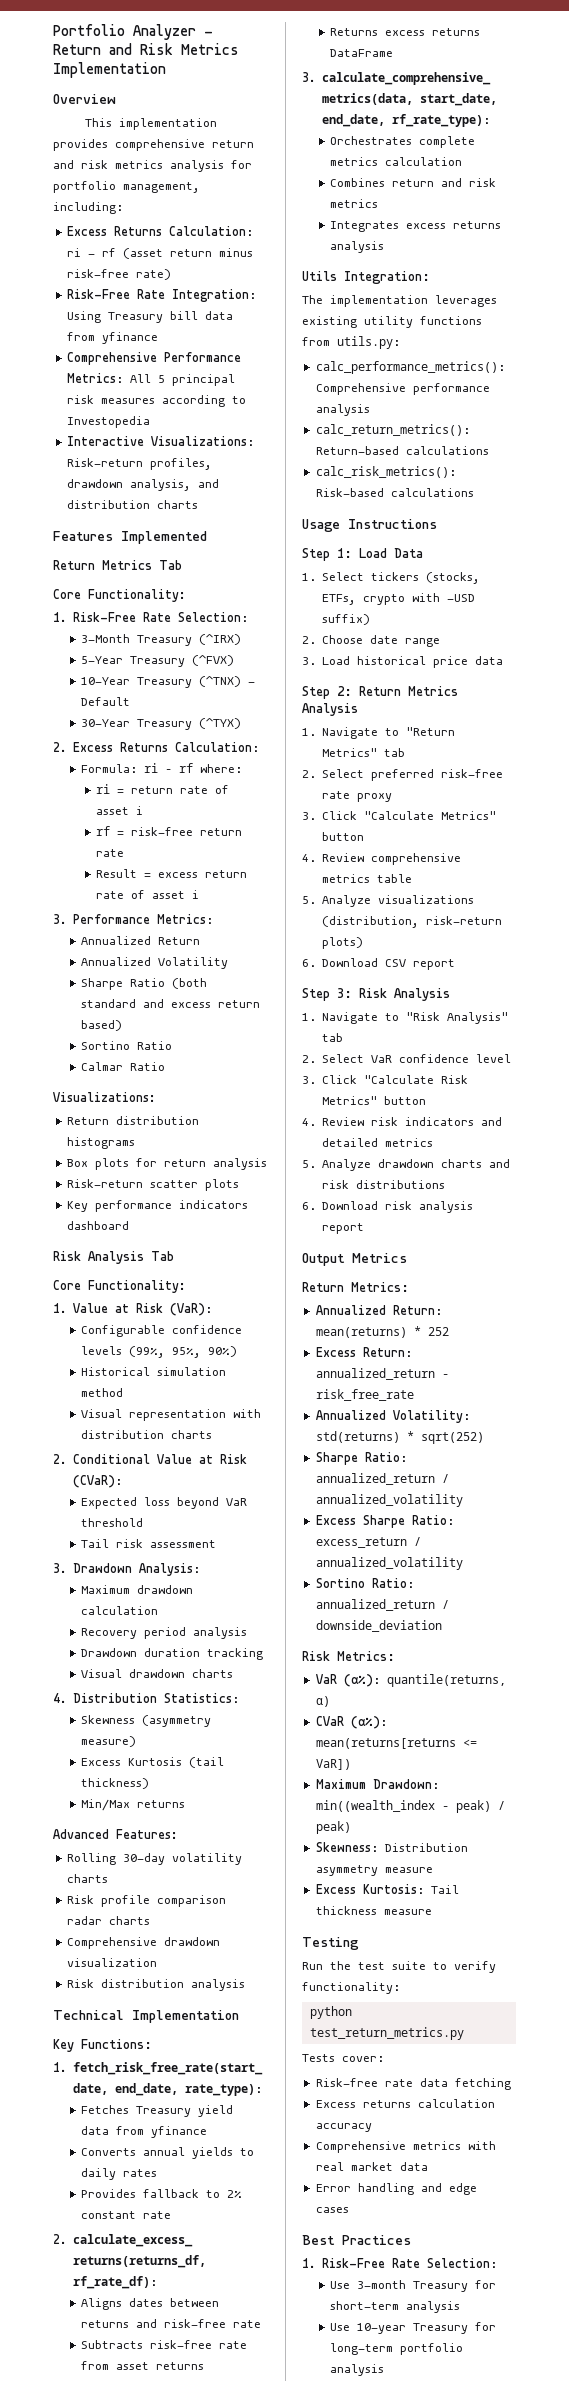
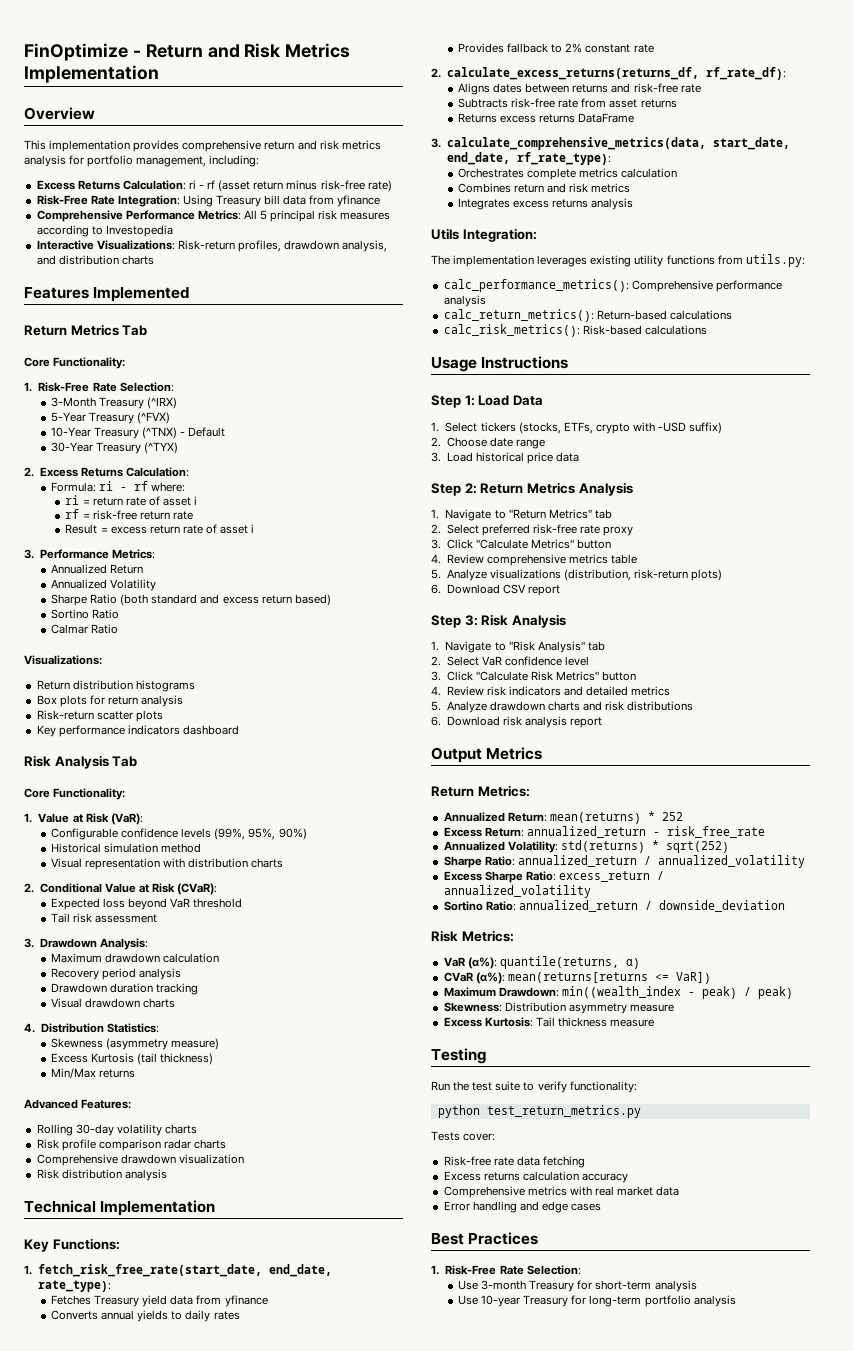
- Portfolio Analyzer - Return and Risk Metrics Implementation
+ FinOptimize - Return and Risk Metrics Implementation

